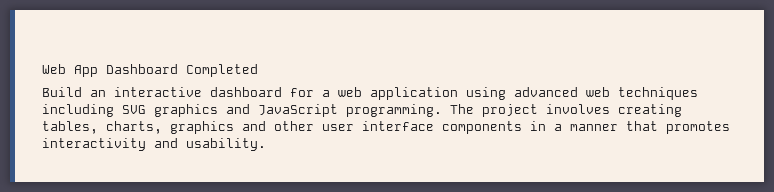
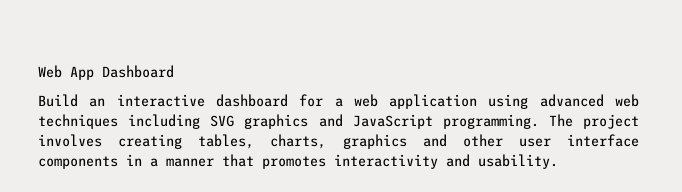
- Web App Dashboard Completed
+ Web App Dashboard

